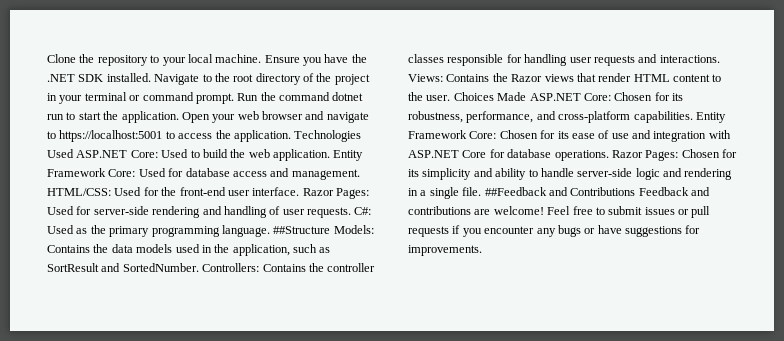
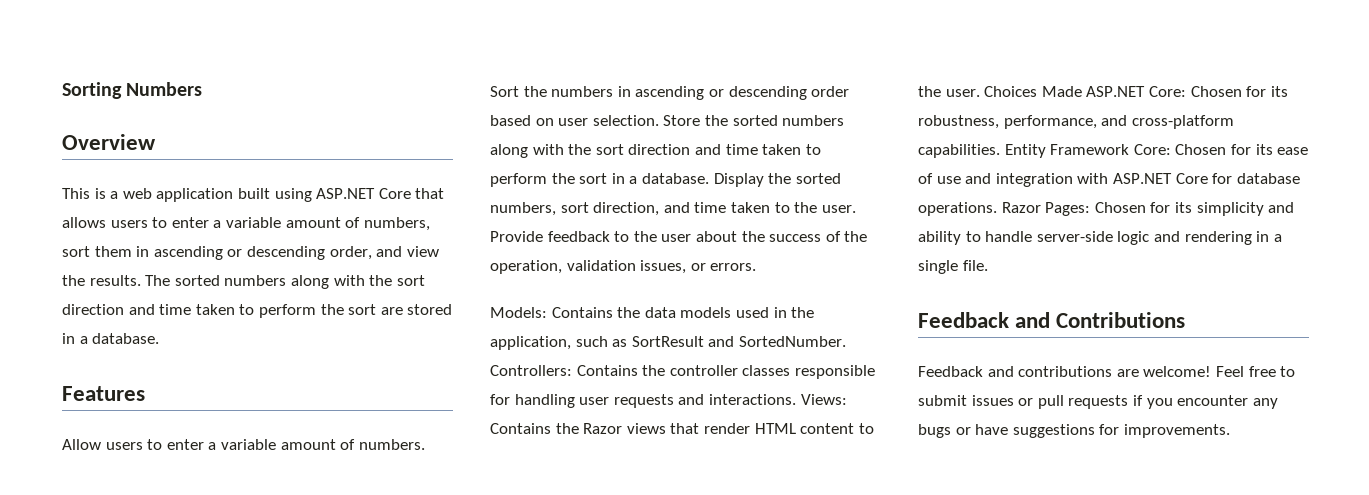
- Clone the repository to your local machine. Ensure you have the .NET SDK installed. Navigate to the root directory of the project in your terminal or command prompt. Run the command dotnet run to start the application. Open your web browser and navigate to https://localhost:5001 to access the application. Technologies Used ASP.NET Core: Used to build the web application. Entity Framework Core: Used for database access and management. HTML/CSS: Used for the front-end user interface. Razor Pages: Used for server-side rendering and handling of user requests. C#: Used as the primary programming language. ##Structure Models: Contains the data models used in the application, such as SortResult and SortedNumber.
+ Sorting Numbers
+ Overview
+ This is a web application built using ASP.NET Core that allows users to enter a variable amount of numbers, sort them in ascending or descending order, and view the results. The sorted numbers along with the sort direction and time taken to perform the sort are stored in a database.
+ Features
+ Allow users to enter a variable amount of numbers. Sort the numbers in ascending or descending order based on user selection. Store the sorted numbers along with the sort direction and time taken to perform the sort in a database. Display the sorted numbers, sort direction, and time taken to the user. Provide feedback to the user about the success of the operation, validation issues, or errors.
+ Models: Contains the data models used in the application, such as SortResult and SortedNumber.
- Razor Pages: Chosen for its simplicity and ability to handle server-side logic and rendering in a single file. ##Feedback and Contributions Feedback and contributions are welcome!
+ Razor Pages: Chosen for its simplicity and ability to handle server-side logic and rendering in a single file.
+ Feedback and Contributions
+ Feedback and contributions are welcome!

